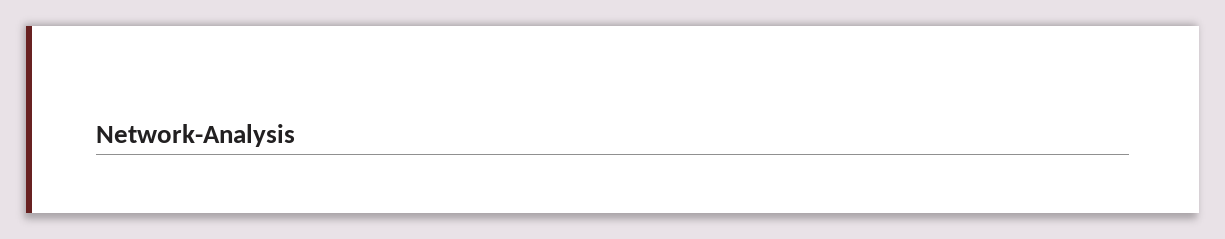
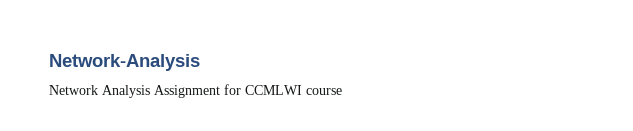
+ Network Analysis Assignment for CCMLWI course

